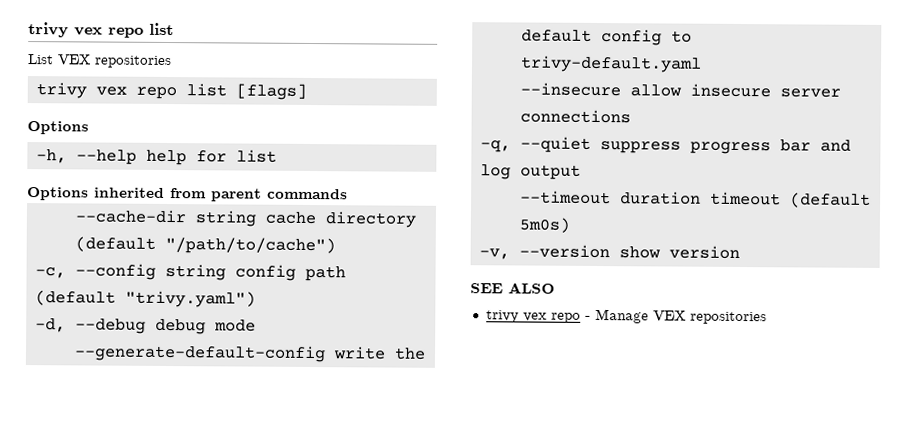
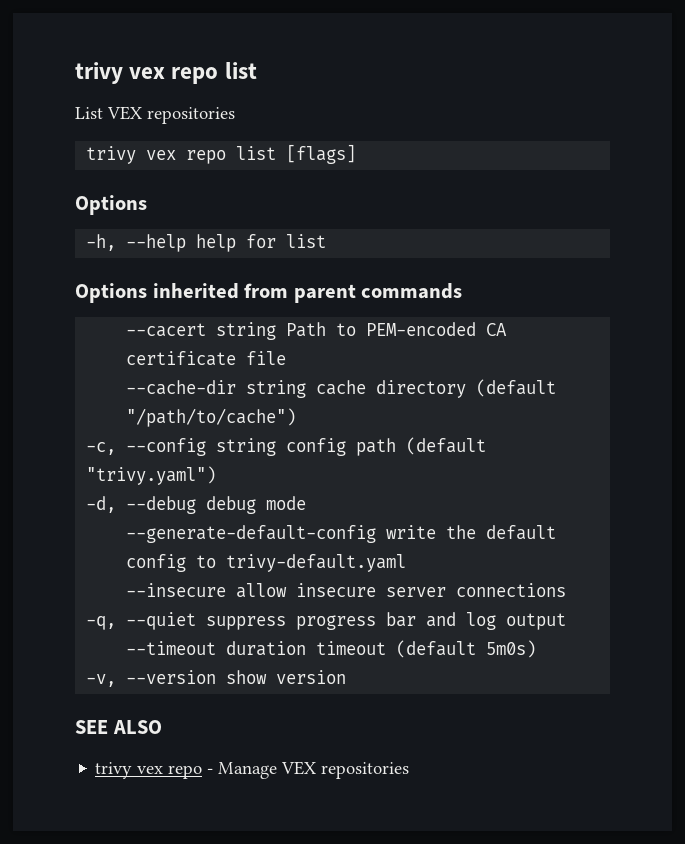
+ --cacert string Path to PEM-encoded CA certificate file

